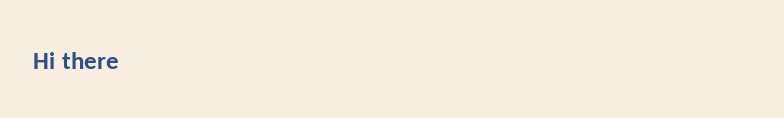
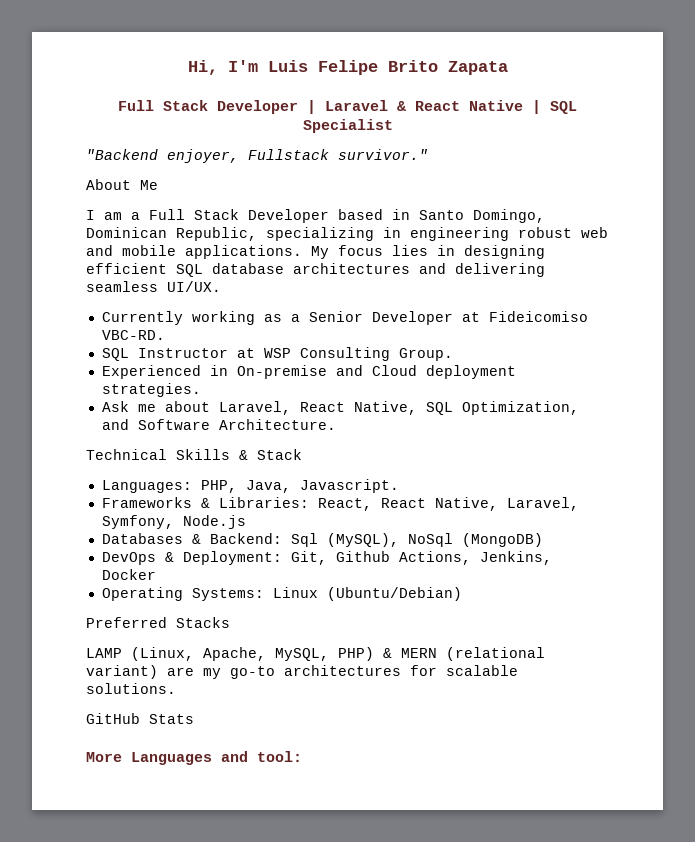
- Hi there
+ Hi, I'm Luis Felipe Brito Zapata
+ Full Stack Developer | Laravel & React Native | SQL Specialist
+ "Backend enjoyer, Fullstack survivor."
+ About Me
+ I am a Full Stack Developer based in Santo Domingo, Dominican Republic, specializing in engineering robust web and mobile applications. My focus lies in designing efficient SQL database architectures and delivering seamless UI/UX.
+ Currently working as a Senior Developer at Fideicomiso VBC-RD.
+ SQL Instructor at WSP Consulting Group.
+ Experienced in On-premise and Cloud deployment strategies.
+ Ask me about Laravel, React Native, SQL Optimization, and Software Architecture.
+ Technical Skills & Stack
+ Languages: PHP, Java, Javascript.
+ Frameworks & Libraries: React, React Native, Laravel, Symfony, Node.js
+ Databases & Backend: Sql (MySQL), NoSql (MongoDB)
+ DevOps & Deployment: Git, Github Actions, Jenkins, Docker
+ Operating Systems: Linux (Ubuntu/Debian)
+ Preferred Stacks
+ LAMP (Linux, Apache, MySQL, PHP) & MERN (relational variant) are my go-to architectures for scalable solutions.
+ GitHub Stats
+ More Languages and tool:

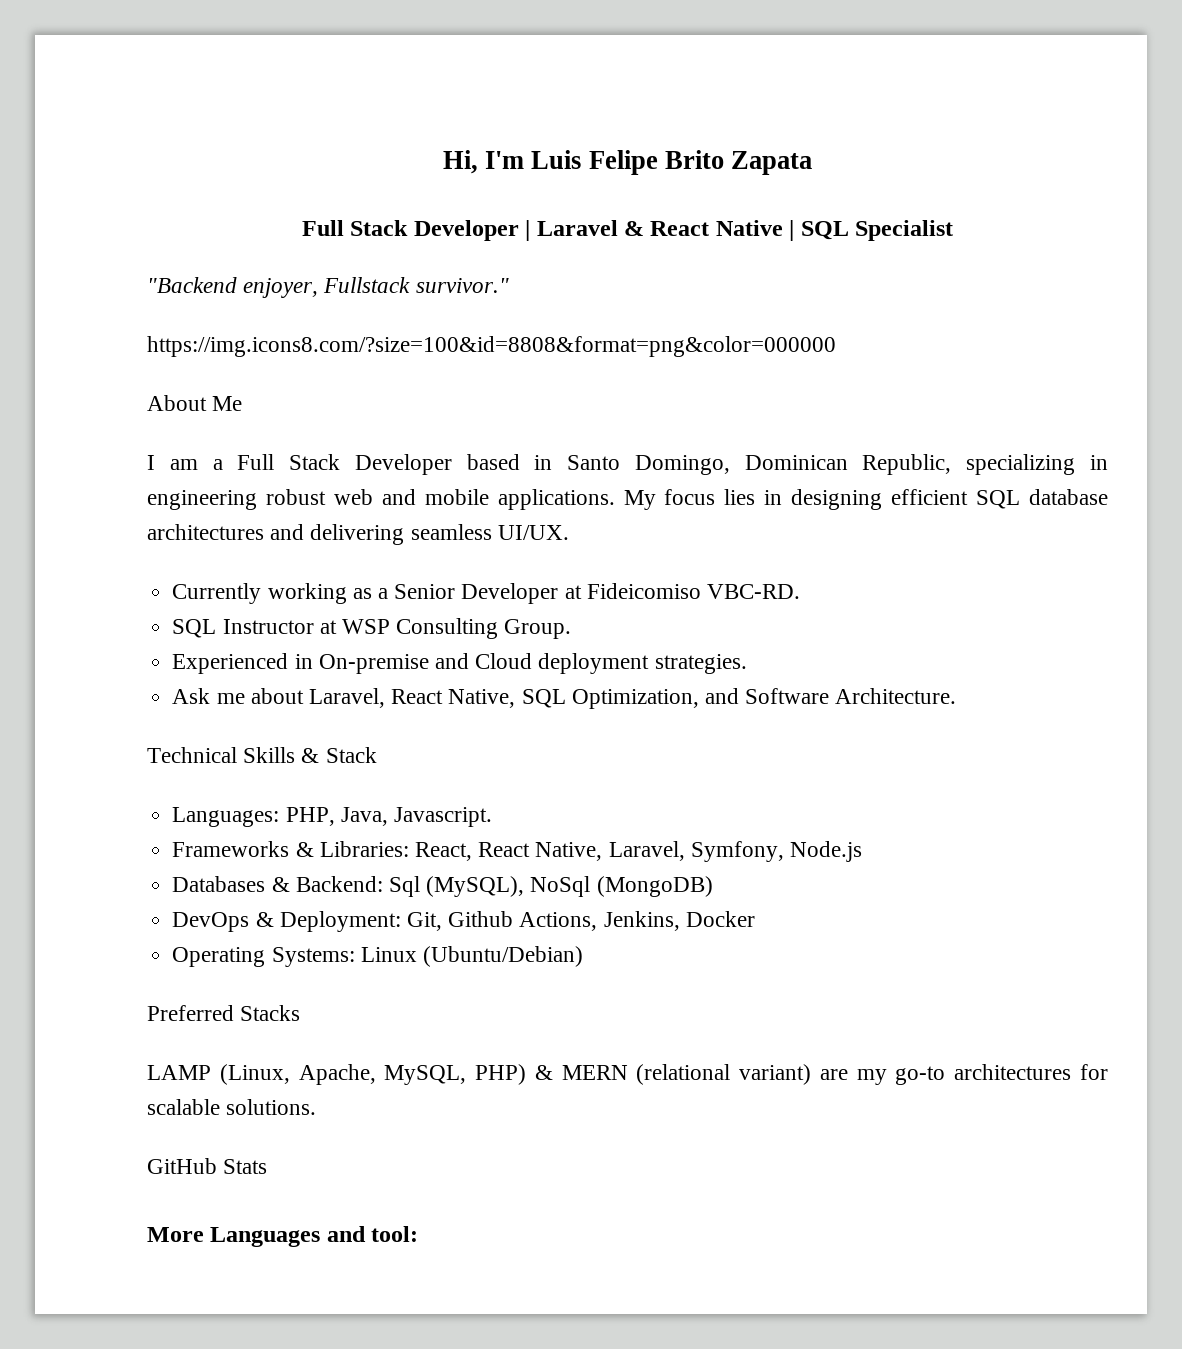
+ https://img.icons8.com/?size=100&id=8808&format=png&color=000000

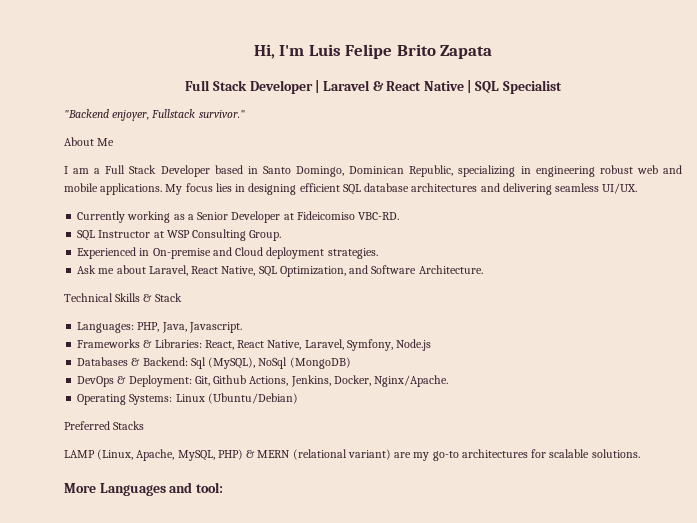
- https://img.icons8.com/?size=100&id=8808&format=png&color=000000
- DevOps & Deployment: Git, Github Actions, Jenkins, Docker
+ DevOps & Deployment: Git, Github Actions, Jenkins, Docker, Nginx/Apache.
- GitHub Stats

